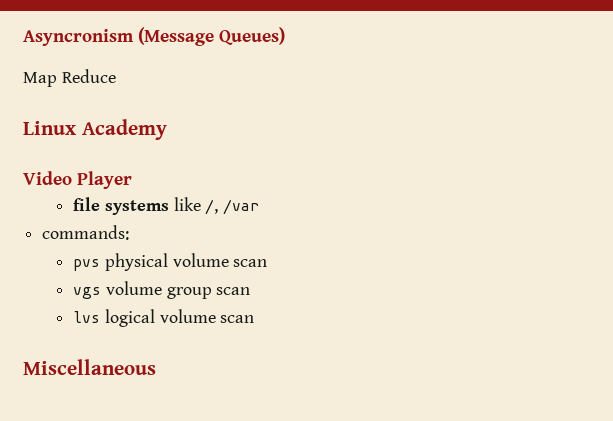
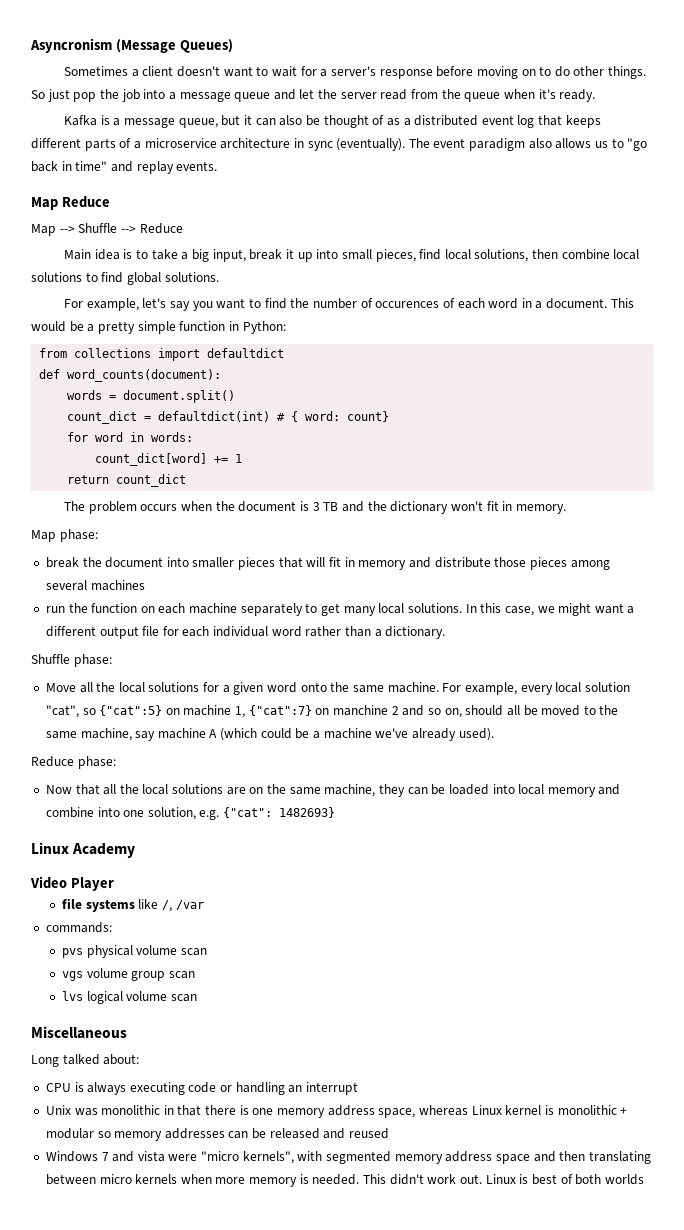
+ Sometimes a client doesn't want to wait for a server's response before moving on to do other things. So just pop the job into a message queue and let the server read from the queue when it's ready.
+ Kafka is a message queue, but it can also be thought of as a distributed event log that keeps different parts of a microservice architecture in sync (eventually). The event paradigm also allows us to "go back in time" and replay events.
  Map Reduce
+ Map --> Shuffle --> Reduce
+ Main idea is to take a big input, break it up into small pieces, find local solutions, then combine local solutions to find global solutions.
+ For example, let's say you want to find the number of occurences of each word in a document. This would be a pretty simple function in Python:
+ from collections import defaultdict
+ def word_counts(document):
+ words = document.split()
+ count_dict = defaultdict(int) # { word: count}
+ for word in words:
+ count_dict[word] += 1
+ return count_dict
+ The problem occurs when the document is 3 TB and the dictionary won't fit in memory.
+ Map phase:
+ break the document into smaller pieces that will fit in memory and distribute those pieces among several machines
+ run the function on each machine separately to get many local solutions. In this case, we might want a different output file for each individual word rather than a dictionary.
+ Shuffle phase:
+ Move all the local solutions for a given word onto the same machine. For example, every local solution "cat", so {"cat":5} on machine 1, {"cat":7} on manchine 2 and so on, should all be moved to the same machine, say machine A (which could be a machine we've already used).
+ Reduce phase:
+ Now that all the local solutions are on the same machine, they can be loaded into local memory and combine into one solution, e.g. {"cat": 1482693}
+ Long talked about:
+ CPU is always executing code or handling an interrupt
+ Unix was monolithic in that there is one memory address space, whereas Linux kernel is monolithic + modular so memory addresses can be released and reused
+ Windows 7 and vista were "micro kernels", with segmented memory address space and then translating between micro kernels when more memory is needed. This didn't work out. Linux is best of both worlds

